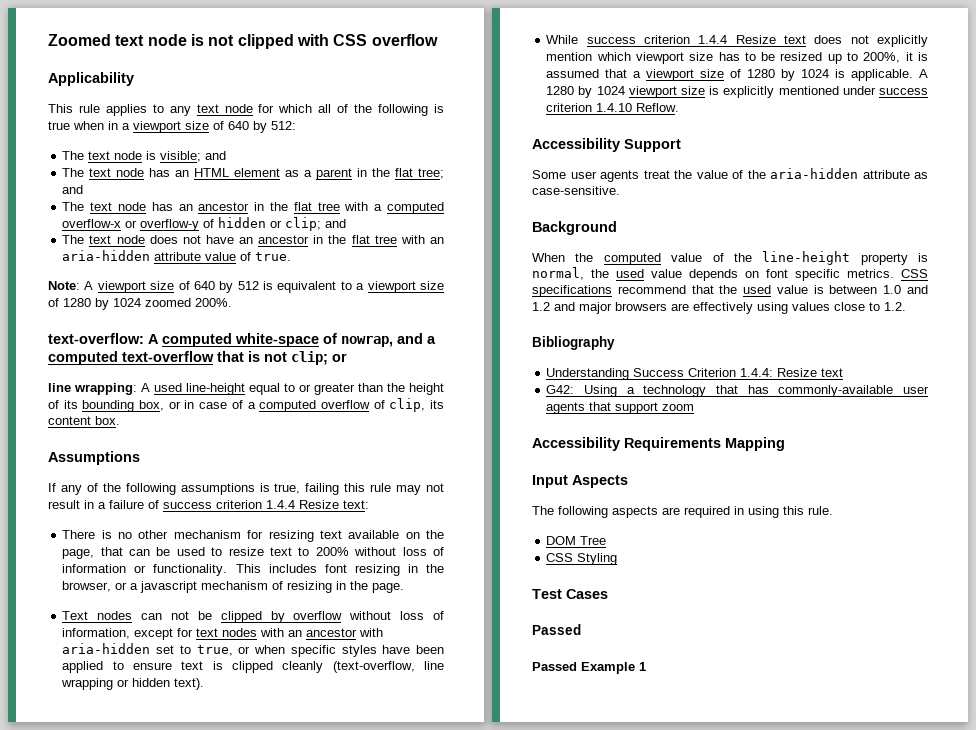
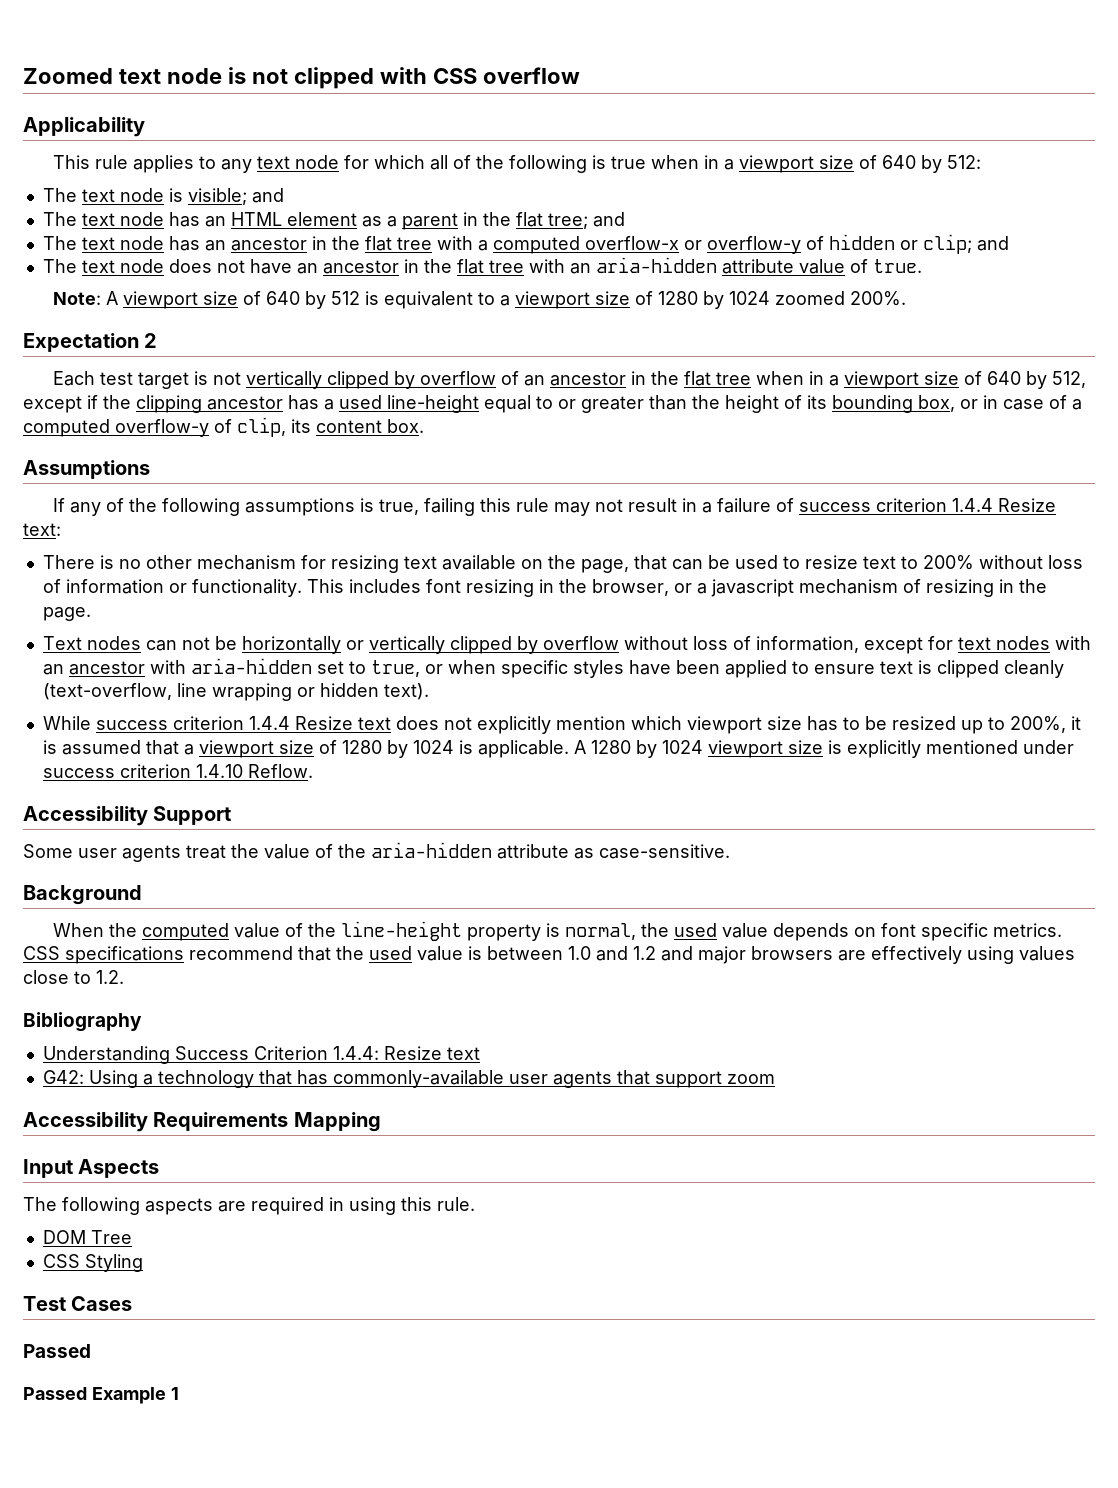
- text-overflow: A computed white-space of nowrap, and a computed text-overflow that is not clip; or
- line wrapping: A used line-height equal to or greater than the height of its bounding box, or in case of a computed overflow of clip, its content box.
+ Expectation 2
+ Each test target is not vertically clipped by overflow of an ancestor in the flat tree when in a viewport size of 640 by 512, except if the clipping ancestor has a used line-height equal to or greater than the height of its bounding box, or in case of a computed overflow-y of clip, its content box.
- Text nodes can not be clipped by overflow without loss of information, except for text nodes with an ancestor with aria-hidden set to true, or when specific styles have been applied to ensure text is clipped cleanly (text-overflow, line wrapping or hidden text).
+ Text nodes can not be horizontally or vertically clipped by overflow without loss of information, except for text nodes with an ancestor with aria-hidden set to true, or when specific styles have been applied to ensure text is clipped cleanly (text-overflow, line wrapping or hidden text).

